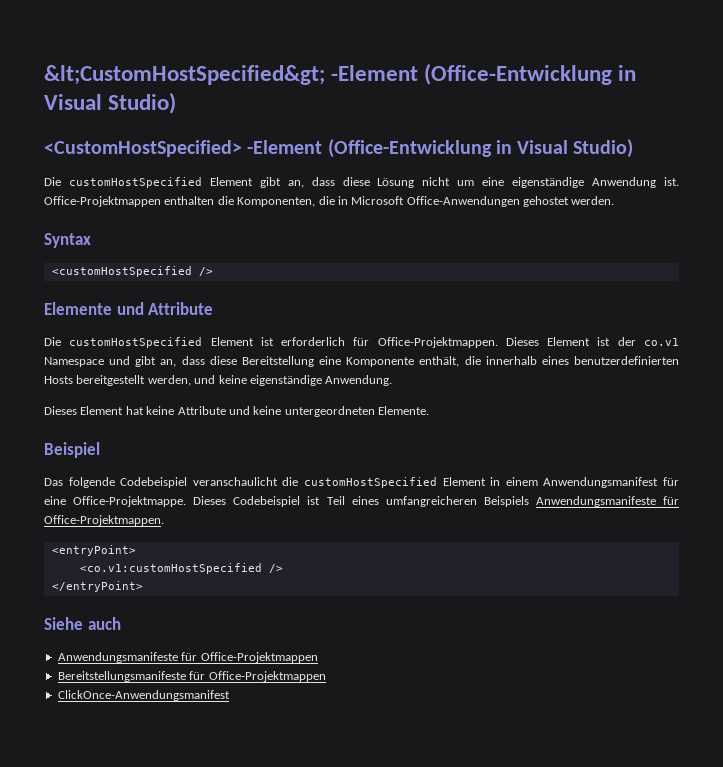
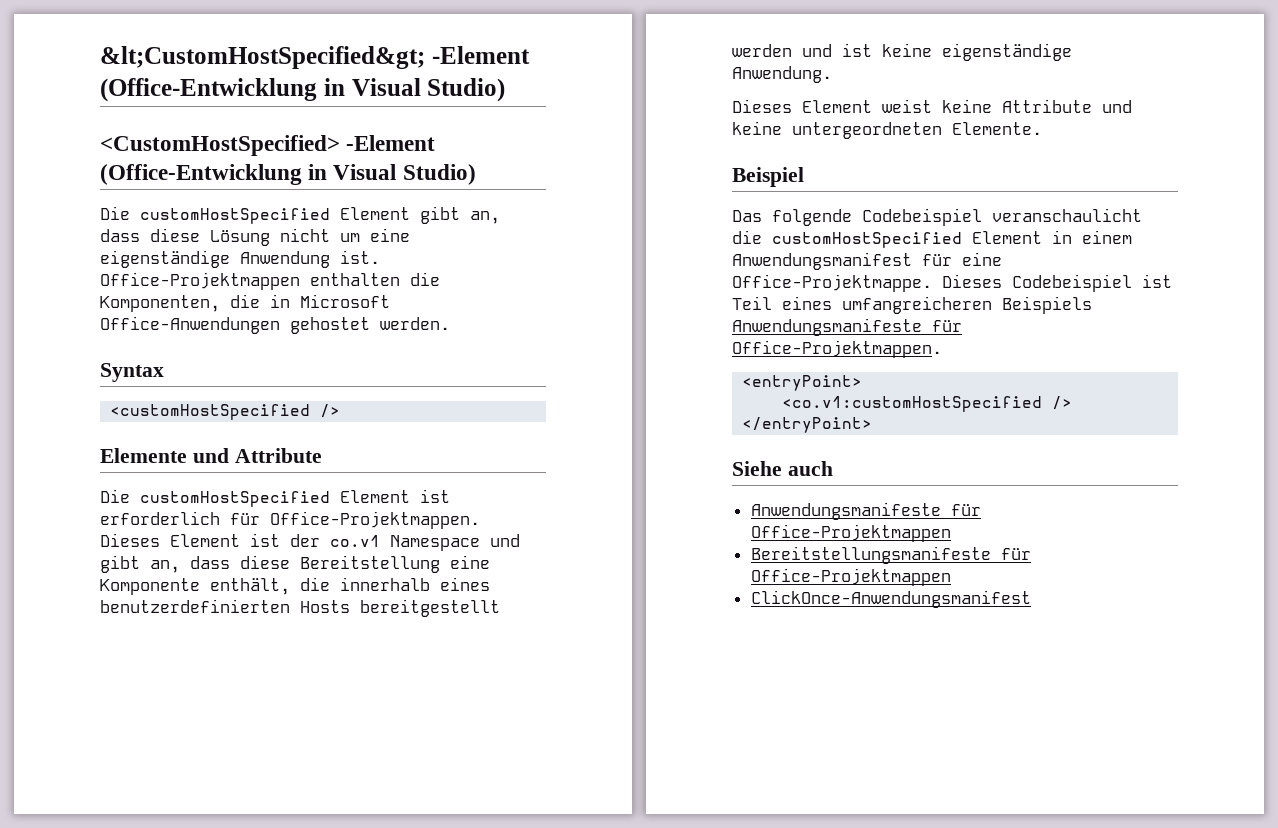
- Dieses Element ist der co.v1 Namespace und gibt an, dass diese Bereitstellung eine Komponente enthält, die innerhalb eines benutzerdefinierten Hosts bereitgestellt werden, und keine eigenständige Anwendung.
+ Dieses Element ist der co.v1 Namespace und gibt an, dass diese Bereitstellung eine Komponente enthält, die innerhalb eines benutzerdefinierten Hosts bereitgestellt werden und ist keine eigenständige Anwendung.
- Dieses Element hat keine Attribute und keine untergeordneten Elemente.
+ Dieses Element weist keine Attribute und keine untergeordneten Elemente.

